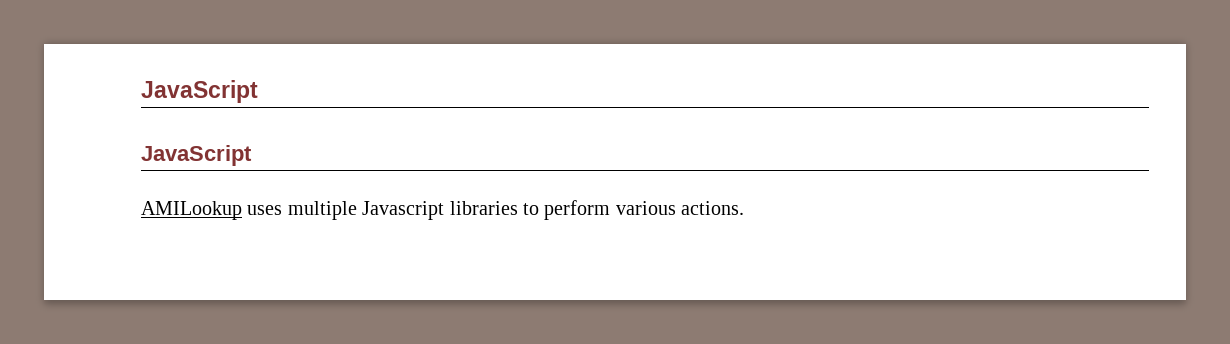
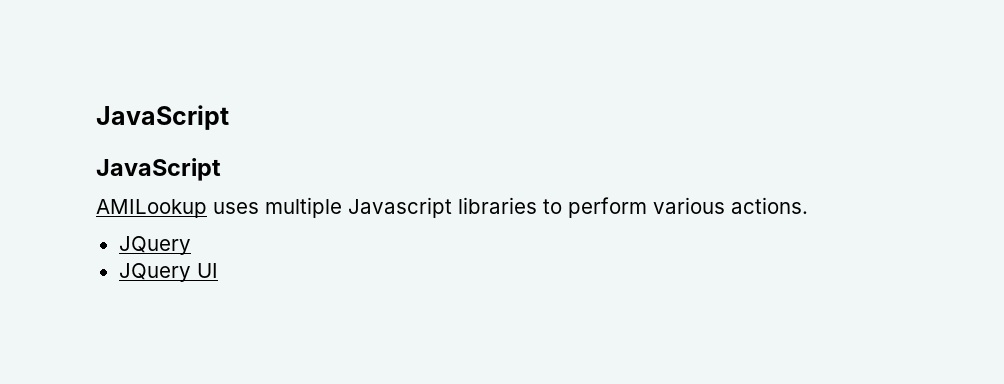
  AMILookup uses multiple Javascript libraries to perform various actions.
+ JQuery
+ JQuery UI

